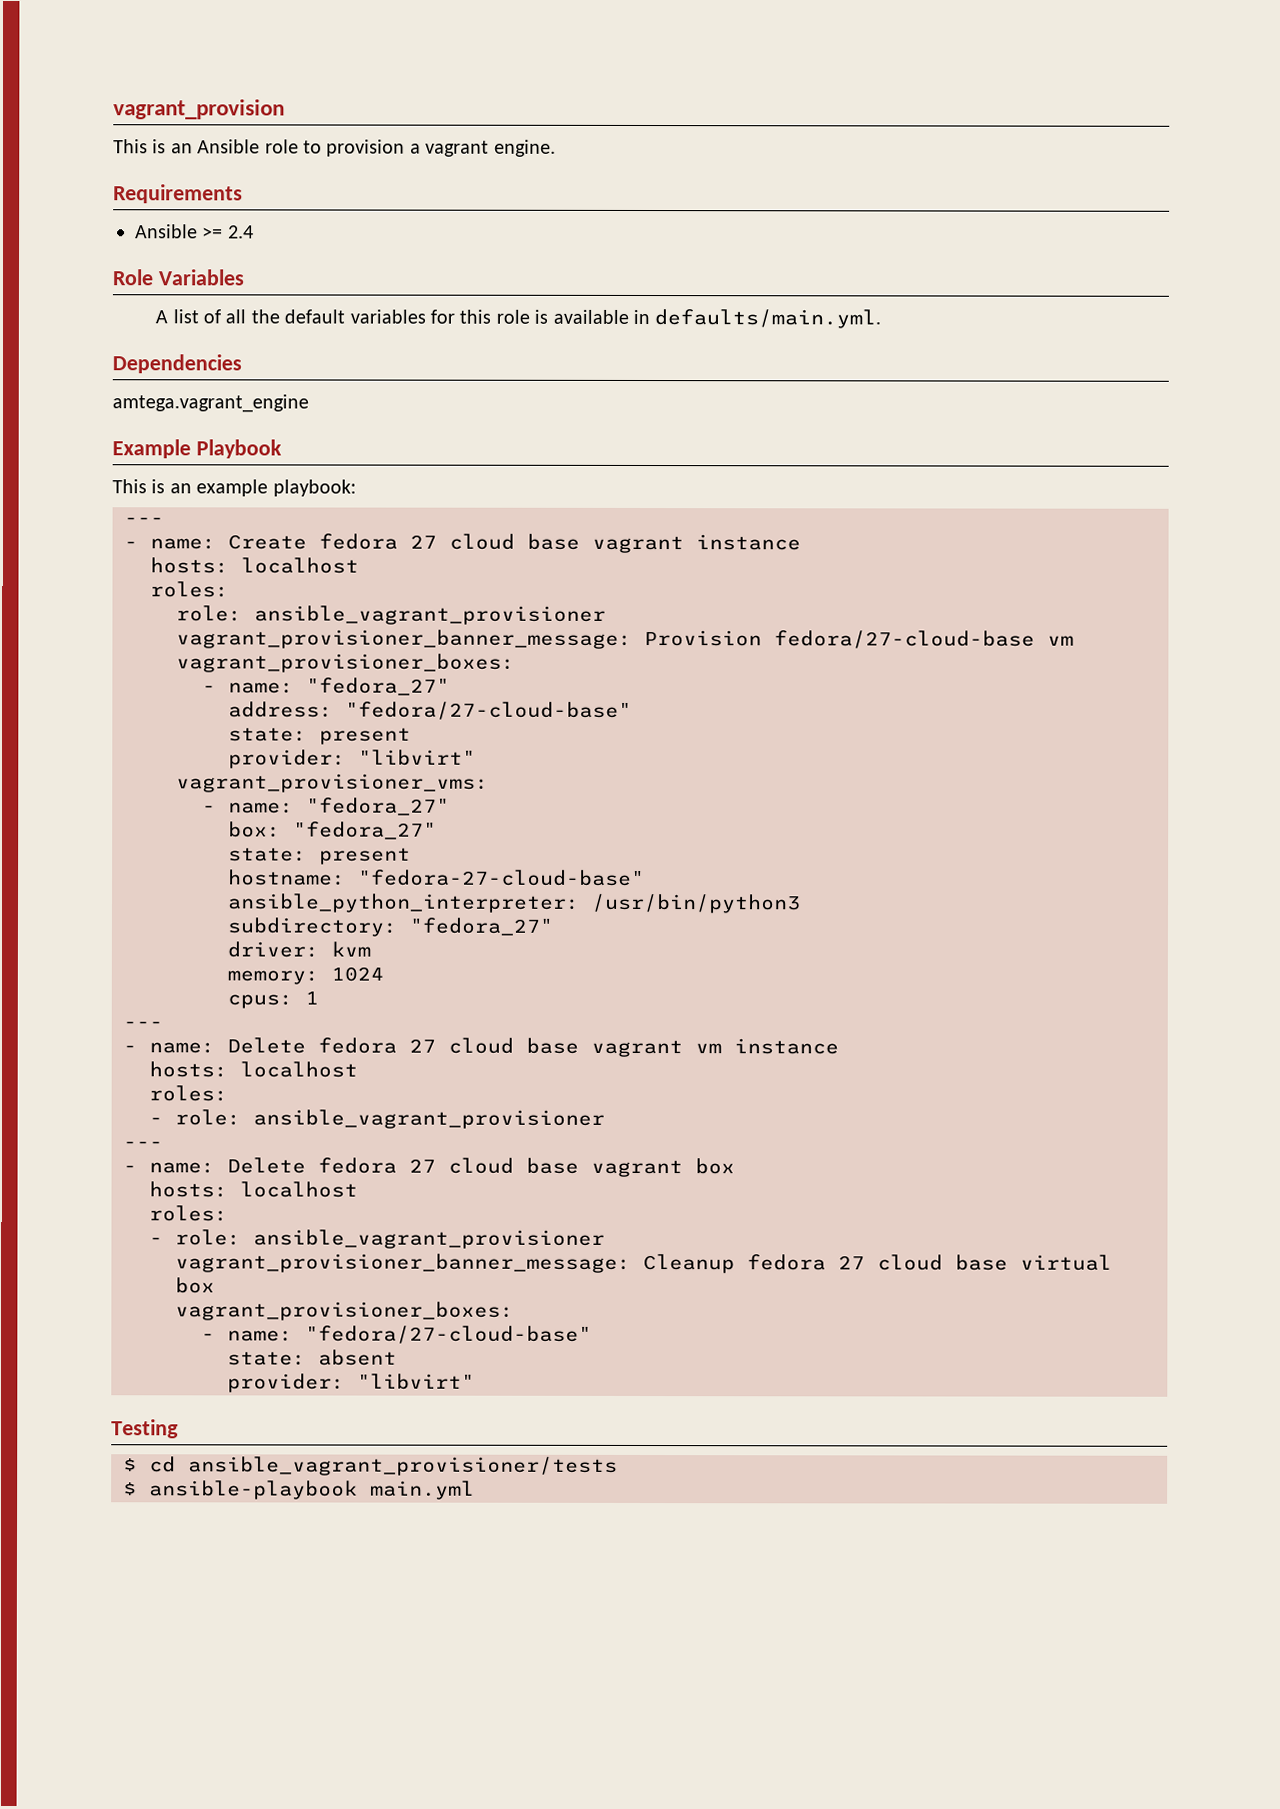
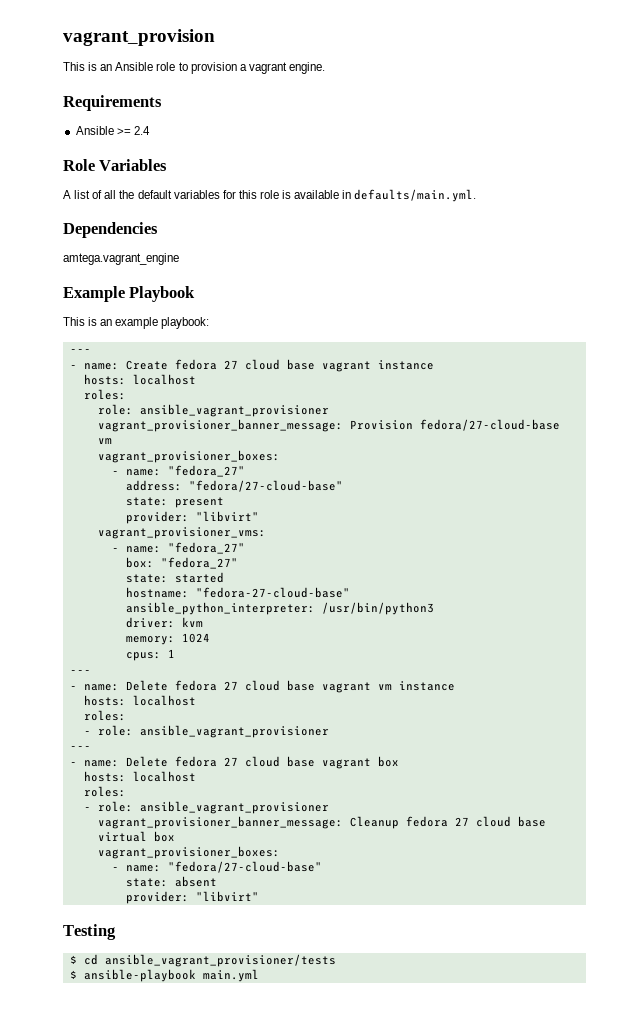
  box: "fedora_27"
- state: present
+ state: started
- subdirectory: "fedora_27"

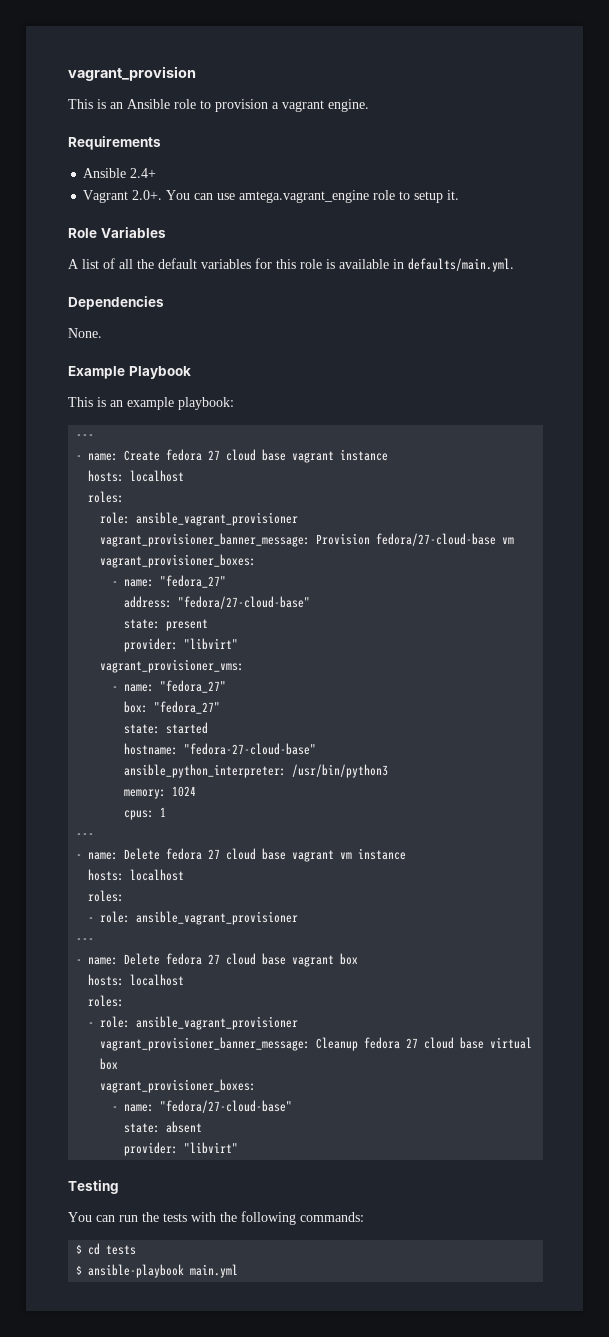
- Ansible >= 2.4
+ Ansible 2.4+
+ Vagrant 2.0+. You can use amtega.vagrant_engine role to setup it.
- amtega.vagrant_engine
+ None.
- driver: kvm
+ You can run the tests with the following commands:
- $ cd ansible_vagrant_provisioner/tests
+ $ cd tests

